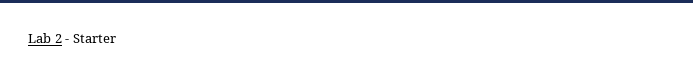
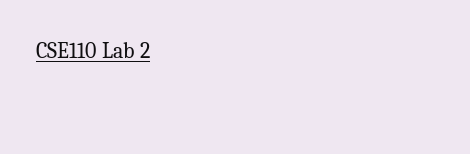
- Lab 2 - Starter
+ CSE110 Lab 2

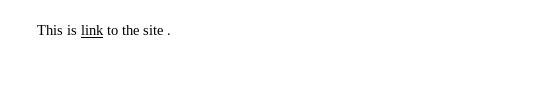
- CSE110 Lab 2
+ This is link to the site .

